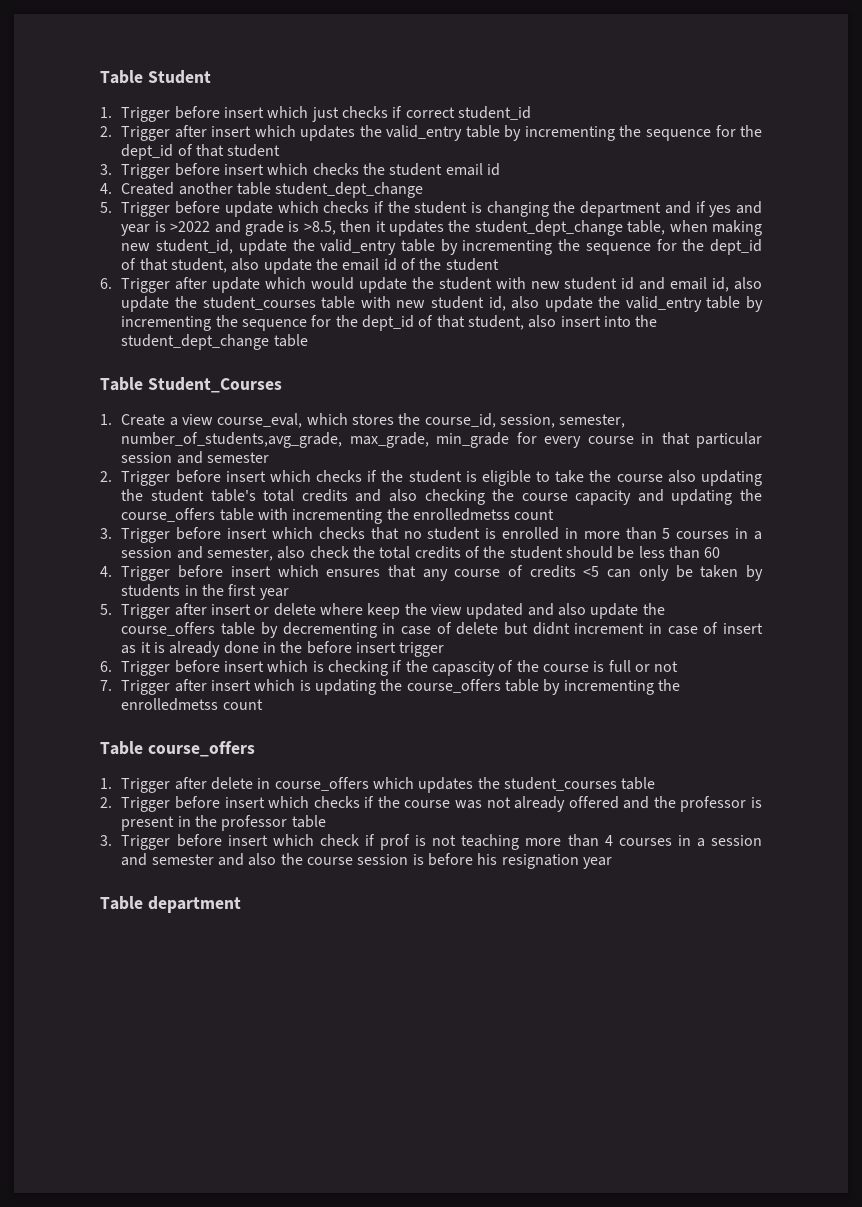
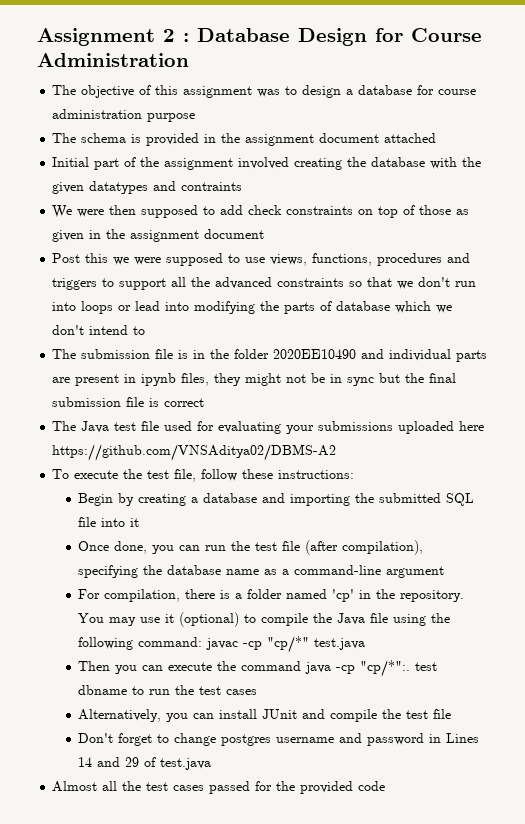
- Table Student
- 1. Trigger before insert which just checks if correct student_id
- 2. Trigger after insert which updates the valid_entry table by incrementing the sequence for the dept_id of that student
- 3. Trigger before insert which checks the student email id
- 4. Created another table student_dept_change
- 5. Trigger before update which checks if the student is changing the department and if yes and year is >2022 and grade is >8.5, then it updates the student_dept_change table, when making new student_id, update the valid_entry table by incrementing the sequence for the dept_id of that student, also update the email id of the student
- 6. Trigger after update which would update the student with new student id and email id, also update the student_courses table with new student id, also update the valid_entry table by incrementing the sequence for the dept_id of that student, also insert into the student_dept_change table
- Table Student_Courses
- 1. Create a view course_eval, which stores the course_id, session, semester, number_of_students,avg_grade, max_grade, min_grade for every course in that particular session and semester
- 2. Trigger before insert which checks if the student is eligible to take the course also updating the student table's total credits and also checking the course capacity and updating the course_offers table with incrementing the enrolledmetss count
- 3. Trigger before insert which checks that no student is enrolled in more than 5 courses in a session and semester, also check the total credits of the student should be less than 60
- 4. Trigger before insert which ensures that any course of credits <5 can only be taken by students in the first year
- 5. Trigger after insert or delete where keep the view updated and also update the course_offers table by decrementing in case of delete but didnt increment in case of insert as it is already done in the before insert trigger
- 6. Trigger before insert which is checking if the capascity of the course is full or not
- 7. Trigger after insert which is updating the course_offers table by incrementing the enrolledmetss count
- Table course_offers
- 1. Trigger after delete in course_offers which updates the student_courses table
- 2. Trigger before insert which checks if the course was not already offered and the professor is present in the professor table
- 3. Trigger before insert which check if prof is not teaching more than 4 courses in a session and semester and also the course session is before his resignation year
- Table department
+ Assignment 2 : Database Design for Course Administration
+ The objective of this assignment was to design a database for course administration purpose
+ The schema is provided in the assignment document attached
+ Initial part of the assignment involved creating the database with the given datatypes and contraints
+ We were then supposed to add check constraints on top of those as given in the assignment document
+ Post this we were supposed to use views, functions, procedures and triggers to support all the advanced constraints so that we don't run into loops or lead into modifying the parts of database which we don't intend to
+ The submission file is in the folder 2020EE10490 and individual parts are present in ipynb files, they might not be in sync but the final submission file is correct
+ The Java test file used for evaluating your submissions uploaded here https://github.com/VNSAditya02/DBMS-A2
+ To execute the test file, follow these instructions:
+ Begin by creating a database and importing the submitted SQL file into it
+ Once done, you can run the test file (after compilation), specifying the database name as a command-line argument
+ For compilation, there is a folder named 'cp' in the repository. You may use it (optional) to compile the Java file using the following command: javac -cp "cp/*" test.java
+ Then you can execute the command java -cp "cp/*":. test dbname to run the test cases
+ Alternatively, you can install JUnit and compile the test file
+ Don't forget to change postgres username and password in Lines 14 and 29 of test.java
+ Almost all the test cases passed for the provided code

